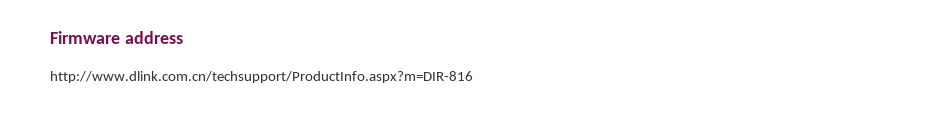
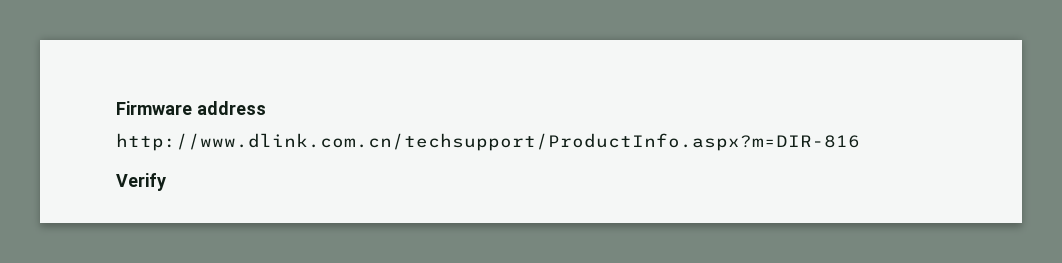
+ Verify

